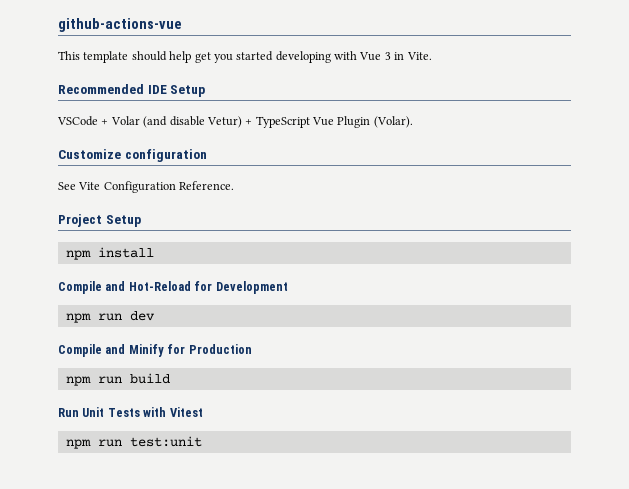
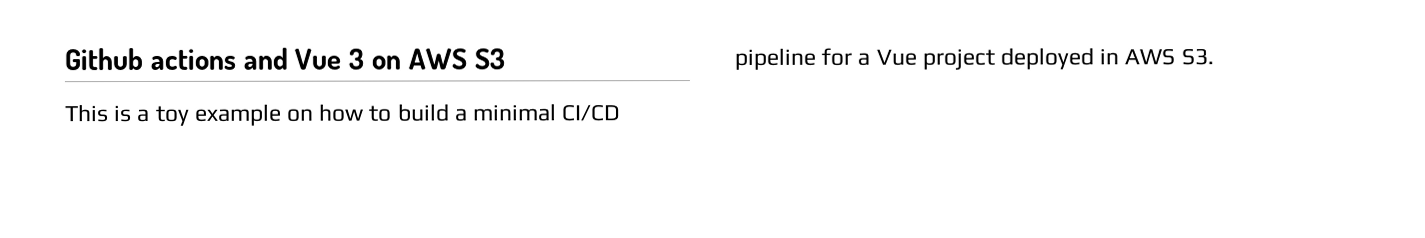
- github-actions-vue
- This template should help get you started developing with Vue 3 in Vite.
- Recommended IDE Setup
- VSCode + Volar (and disable Vetur) + TypeScript Vue Plugin (Volar).
- Customize configuration
- See Vite Configuration Reference.
- Project Setup
- npm install
- Compile and Hot-Reload for Development
- npm run dev
- Compile and Minify for Production
- npm run build
- Run Unit Tests with Vitest
- npm run test:unit
+ Github actions and Vue 3 on AWS S3
+ This is a toy example on how to build a minimal CI/CD pipeline for a Vue project deployed in AWS S3.

